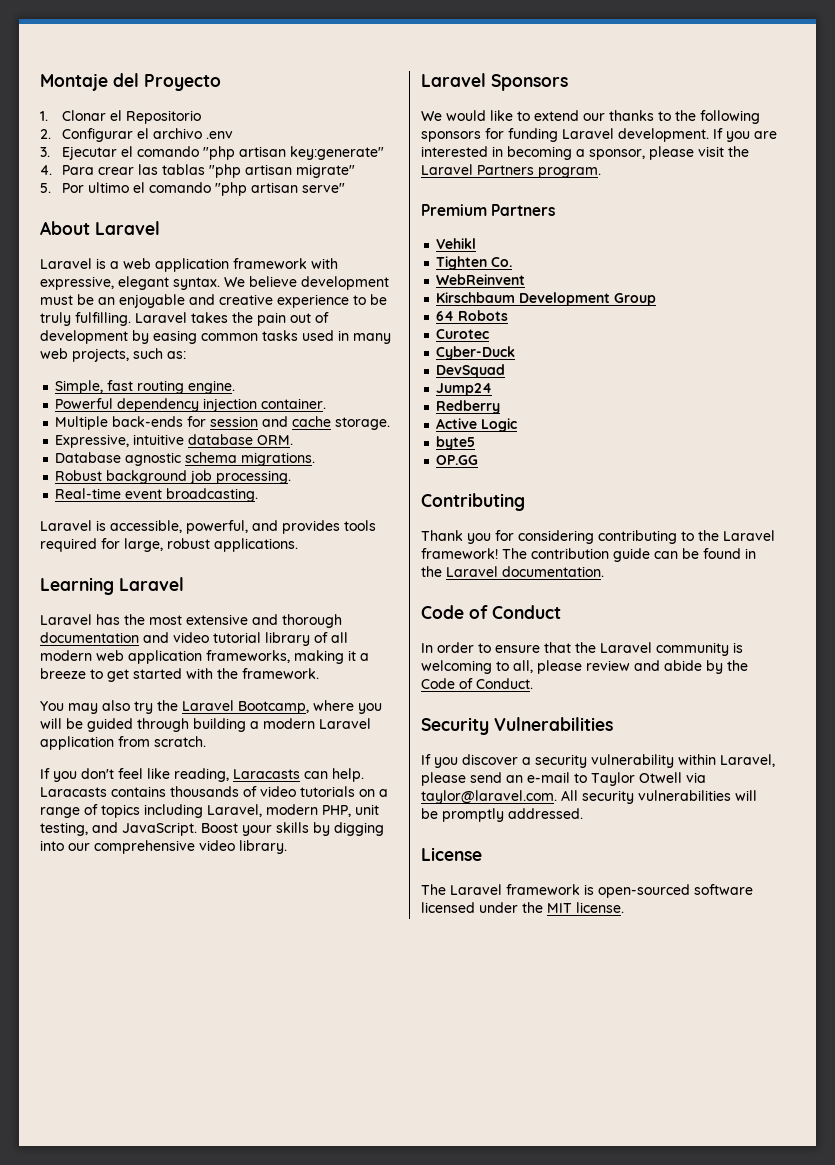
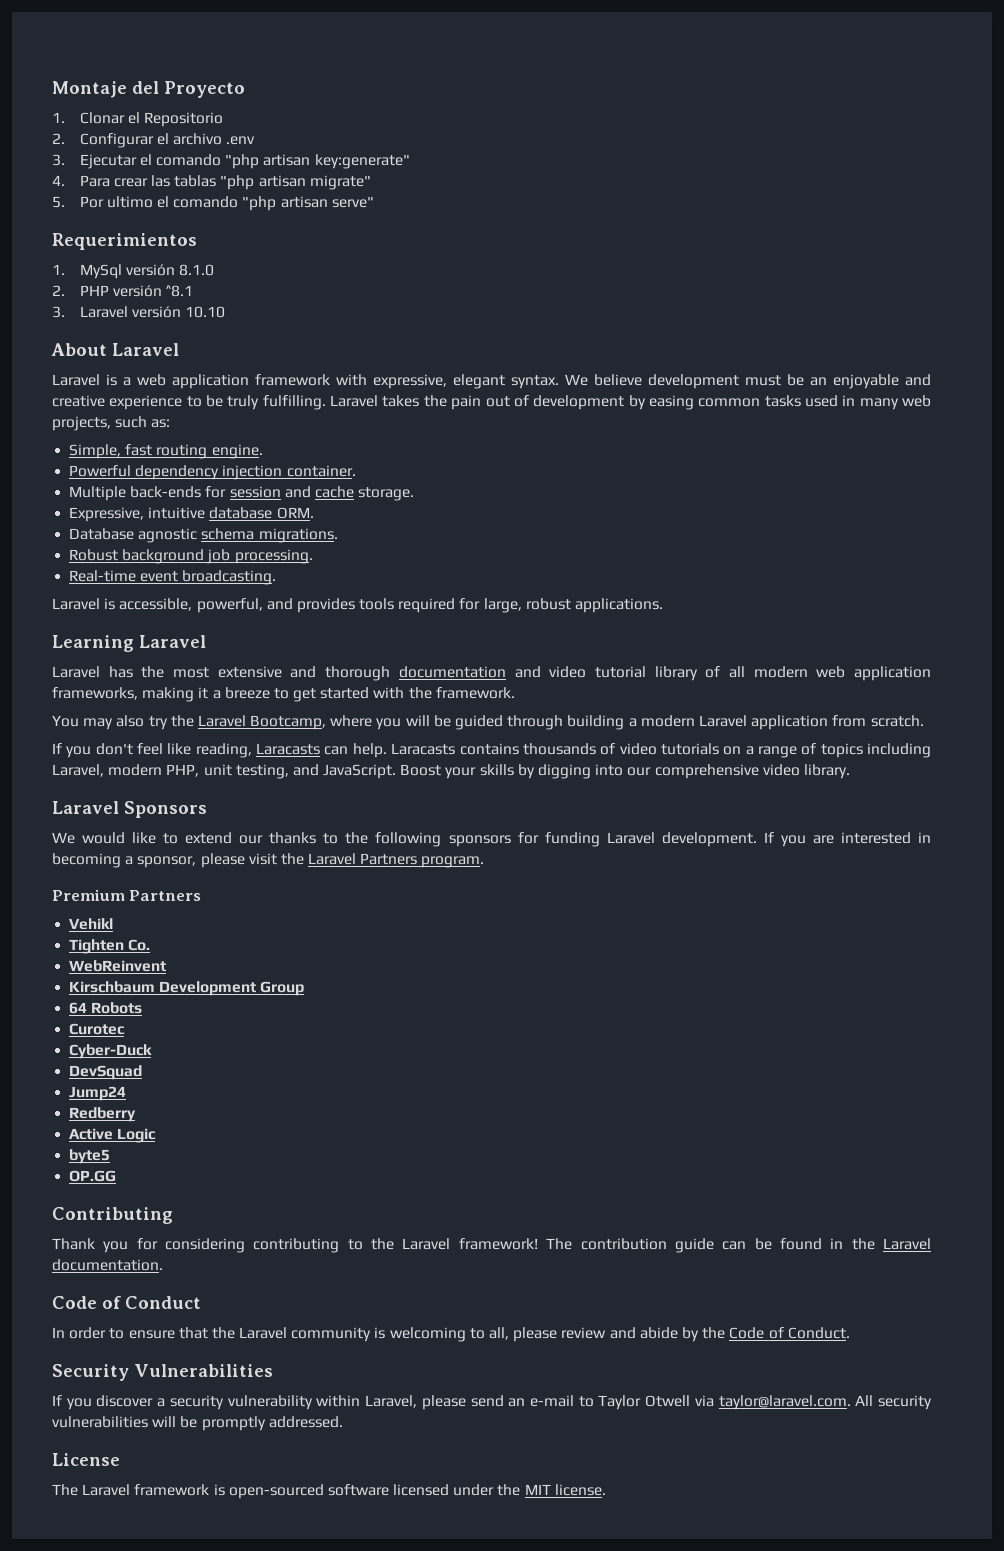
+ Requerimientos
+ 1. MySql versión 8.1.0
+ 2. PHP versión ^8.1
+ 3. Laravel versión 10.10

